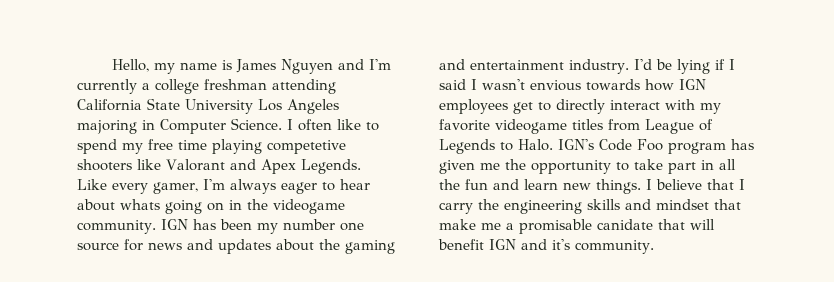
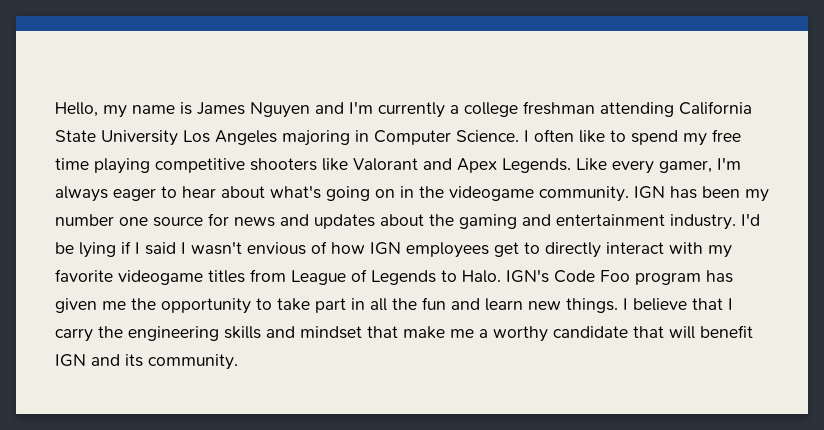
- I often like to spend my free time playing competetive shooters like Valorant and Apex Legends.
+ I often like to spend my free time playing competitive shooters like Valorant and Apex Legends.
- Like every gamer, I'm always eager to hear about whats going on in the videogame community.
+ Like every gamer, I'm always eager to hear about what's going on in the videogame community.
- I'd be lying if I said I wasn't envious towards how IGN employees get to directly interact with my favorite videogame titles from League of Legends to Halo.
+ I'd be lying if I said I wasn't envious of how IGN employees get to directly interact with my favorite videogame titles from League of Legends to Halo.
- I believe that I carry the engineering skills and mindset that make me a promisable canidate that will benefit IGN and it's community.
+ I believe that I carry the engineering skills and mindset that make me a worthy candidate that will benefit IGN and its community.

